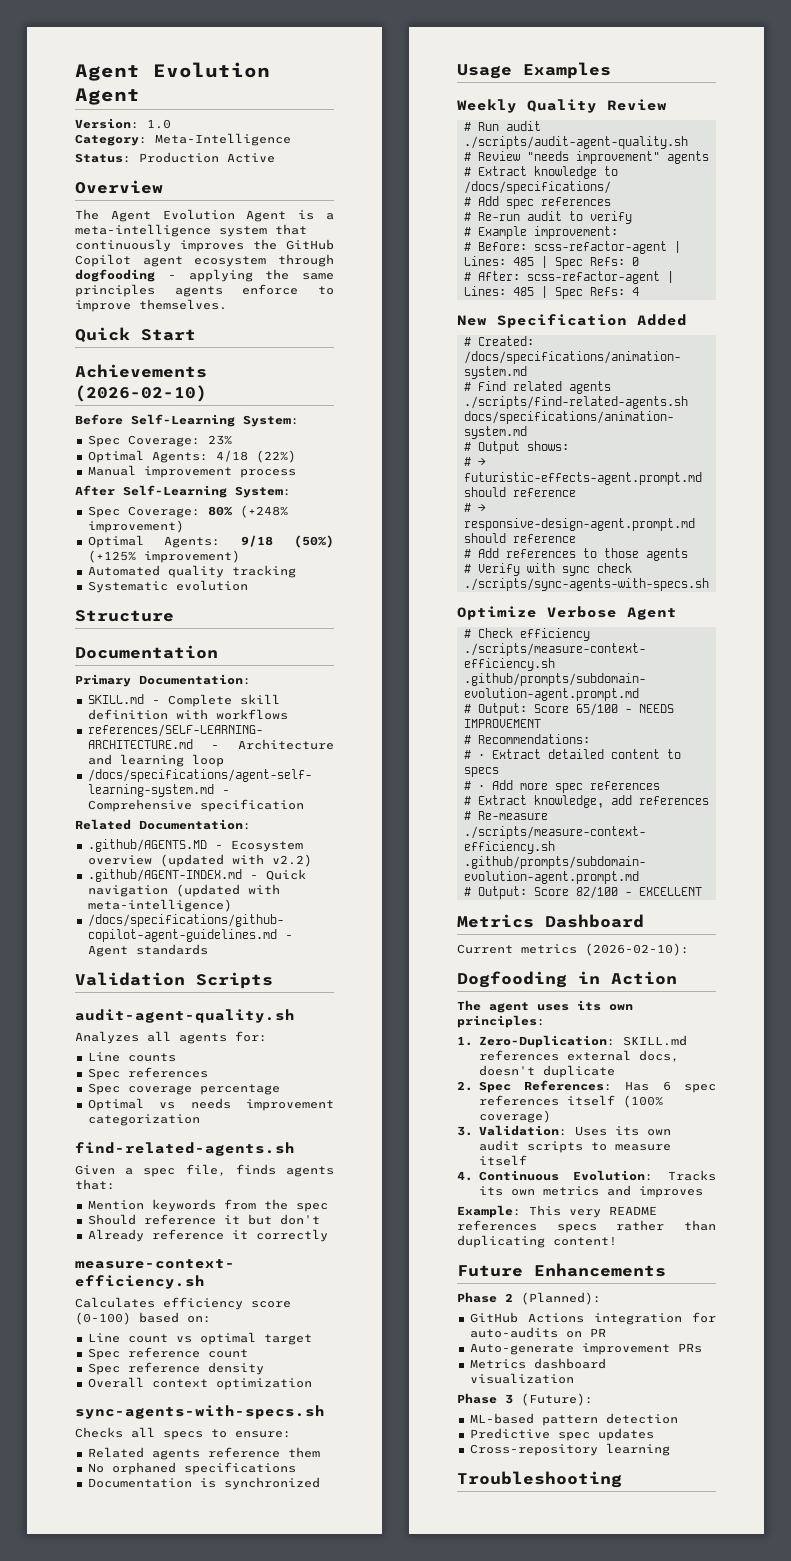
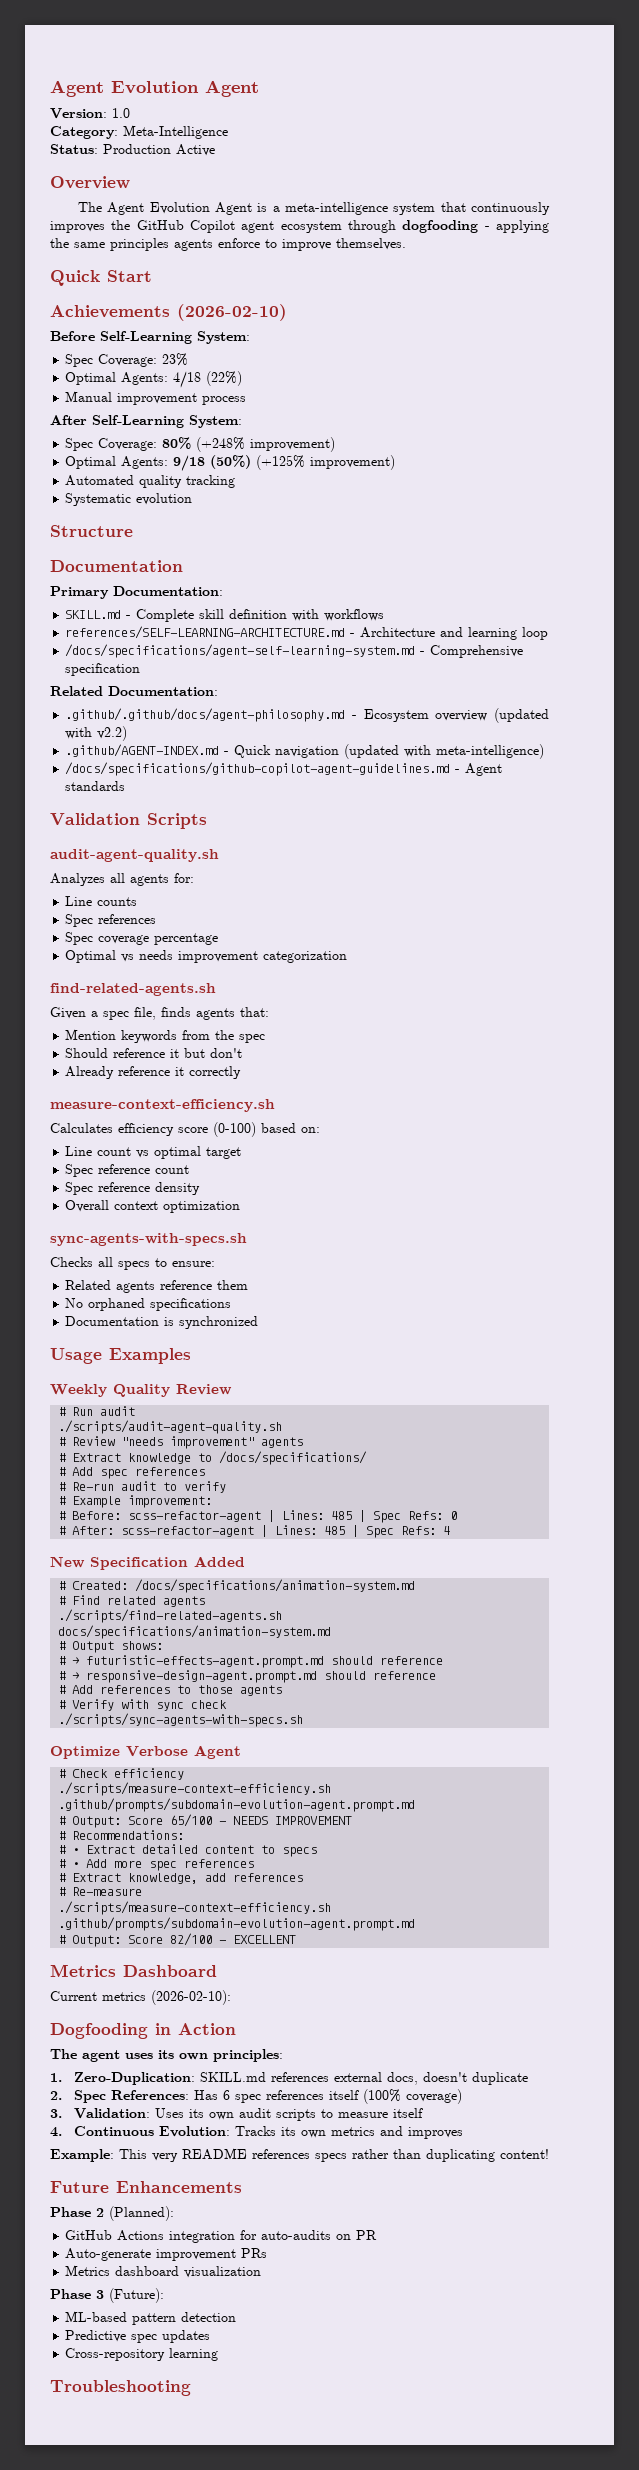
- .github/AGENTS.MD - Ecosystem overview (updated with v2.2)
+ .github/.github/docs/agent-philosophy.md - Ecosystem overview (updated with v2.2)

